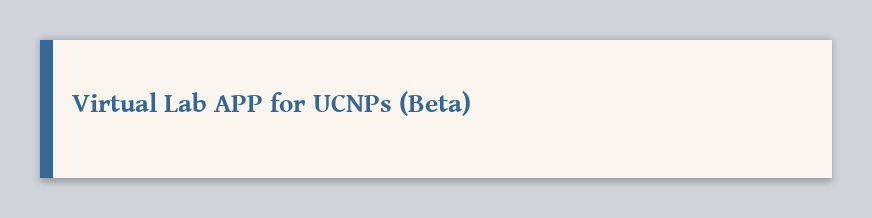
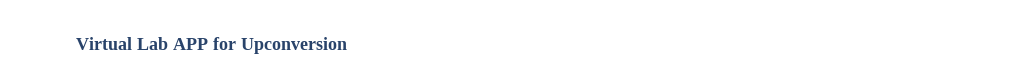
- Virtual Lab APP for UCNPs (Beta)
+ Virtual Lab APP for Upconversion

